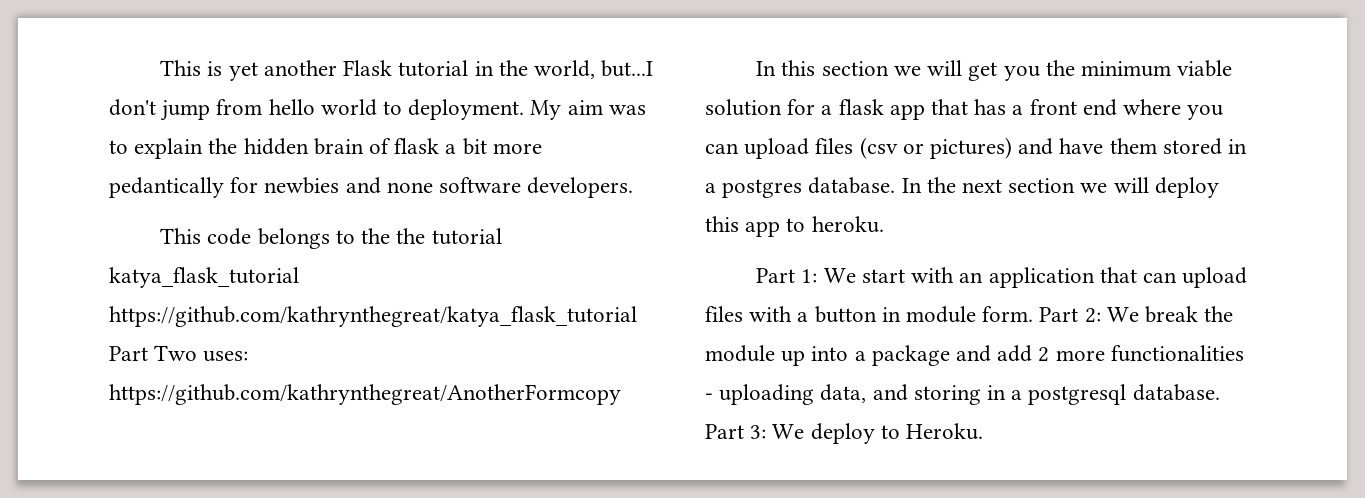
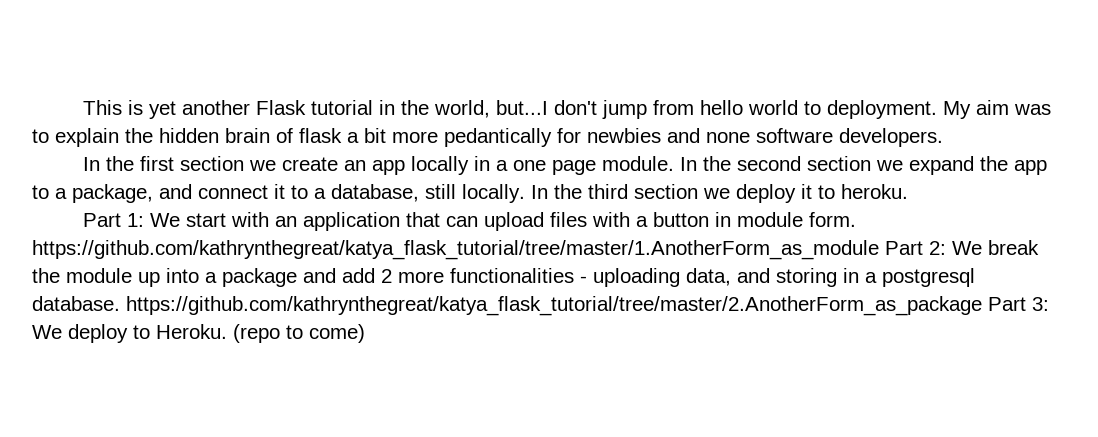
- This code belongs to the the tutorial katya_flask_tutorial https://github.com/kathrynthegreat/katya_flask_tutorial Part Two uses: https://github.com/kathrynthegreat/AnotherFormcopy
- In this section we will get you the minimum viable solution for a flask app that has a front end where you can upload files (csv or pictures) and have them stored in a postgres database. In the next section we will deploy this app to heroku.
+ In the first section we create an app locally in a one page module. In the second section we expand the app to a package, and connect it to a database, still locally. In the third section we deploy it to heroku.
- Part 1: We start with an application that can upload files with a button in module form. Part 2: We break the module up into a package and add 2 more functionalities - uploading data, and storing in a postgresql database. Part 3: We deploy to Heroku.
+ Part 1: We start with an application that can upload files with a button in module form. https://github.com/kathrynthegreat/katya_flask_tutorial/tree/master/1.AnotherForm_as_module Part 2: We break the module up into a package and add 2 more functionalities - uploading data, and storing in a postgresql database. https://github.com/kathrynthegreat/katya_flask_tutorial/tree/master/2.AnotherForm_as_package Part 3: We deploy to Heroku.
+ (repo to come)

